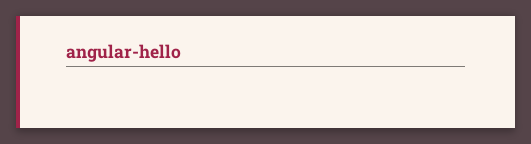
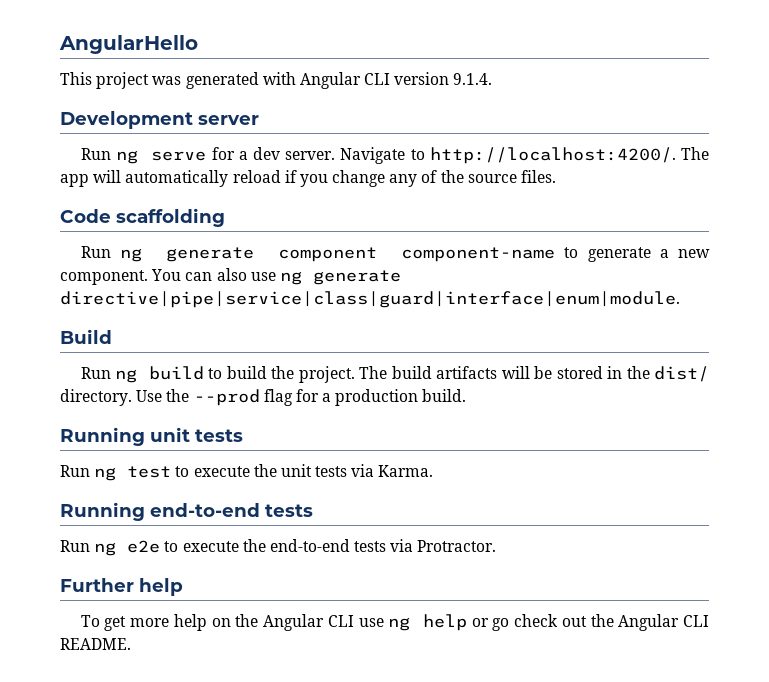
- angular-hello
+ AngularHello
+ This project was generated with Angular CLI version 9.1.4.
+ Development server
+ Run ng serve for a dev server. Navigate to http://localhost:4200/. The app will automatically reload if you change any of the source files.
+ Code scaffolding
+ Run ng generate component component-name to generate a new component. You can also use ng generate directive|pipe|service|class|guard|interface|enum|module.
+ Build
+ Run ng build to build the project. The build artifacts will be stored in the dist/ directory. Use the --prod flag for a production build.
+ Running unit tests
+ Run ng test to execute the unit tests via Karma.
+ Running end-to-end tests
+ Run ng e2e to execute the end-to-end tests via Protractor.
+ Further help
+ To get more help on the Angular CLI use ng help or go check out the Angular CLI README.

